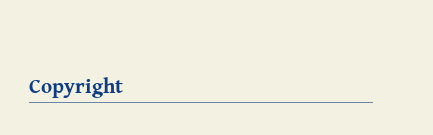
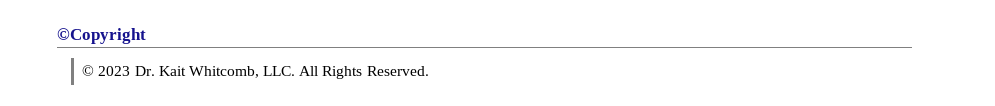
- Copyright
+ ©Copyright
+ © 2023 Dr. Kait Whitcomb, LLC. All Rights Reserved.

